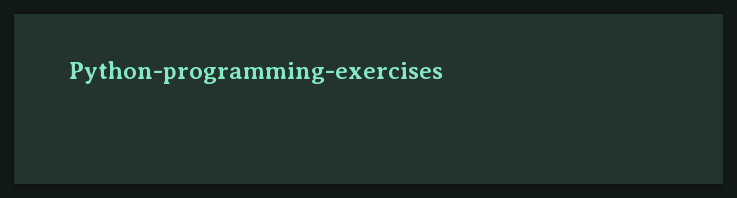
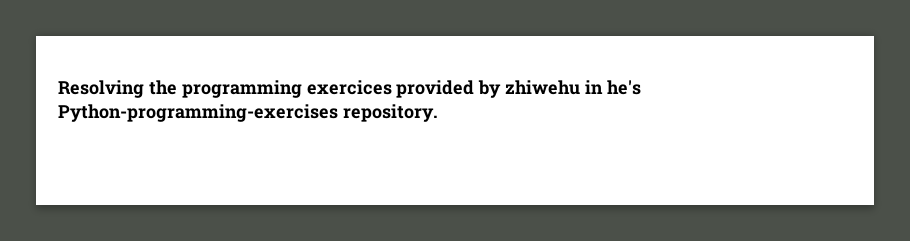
- Python-programming-exercises
+ Resolving the programming exercices provided by zhiwehu in he's Python-programming-exercises repository.

